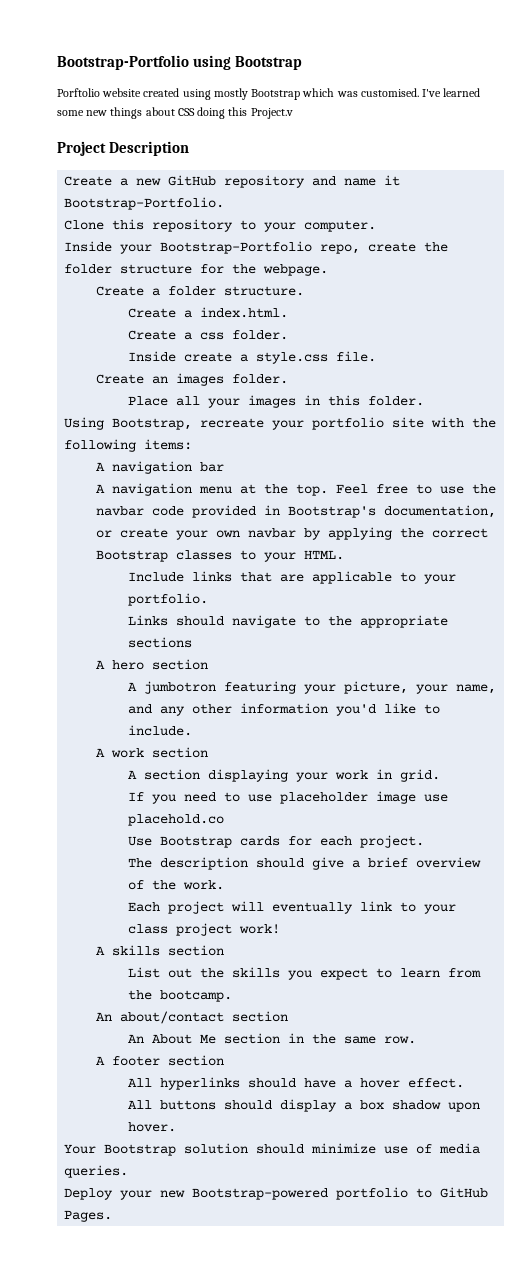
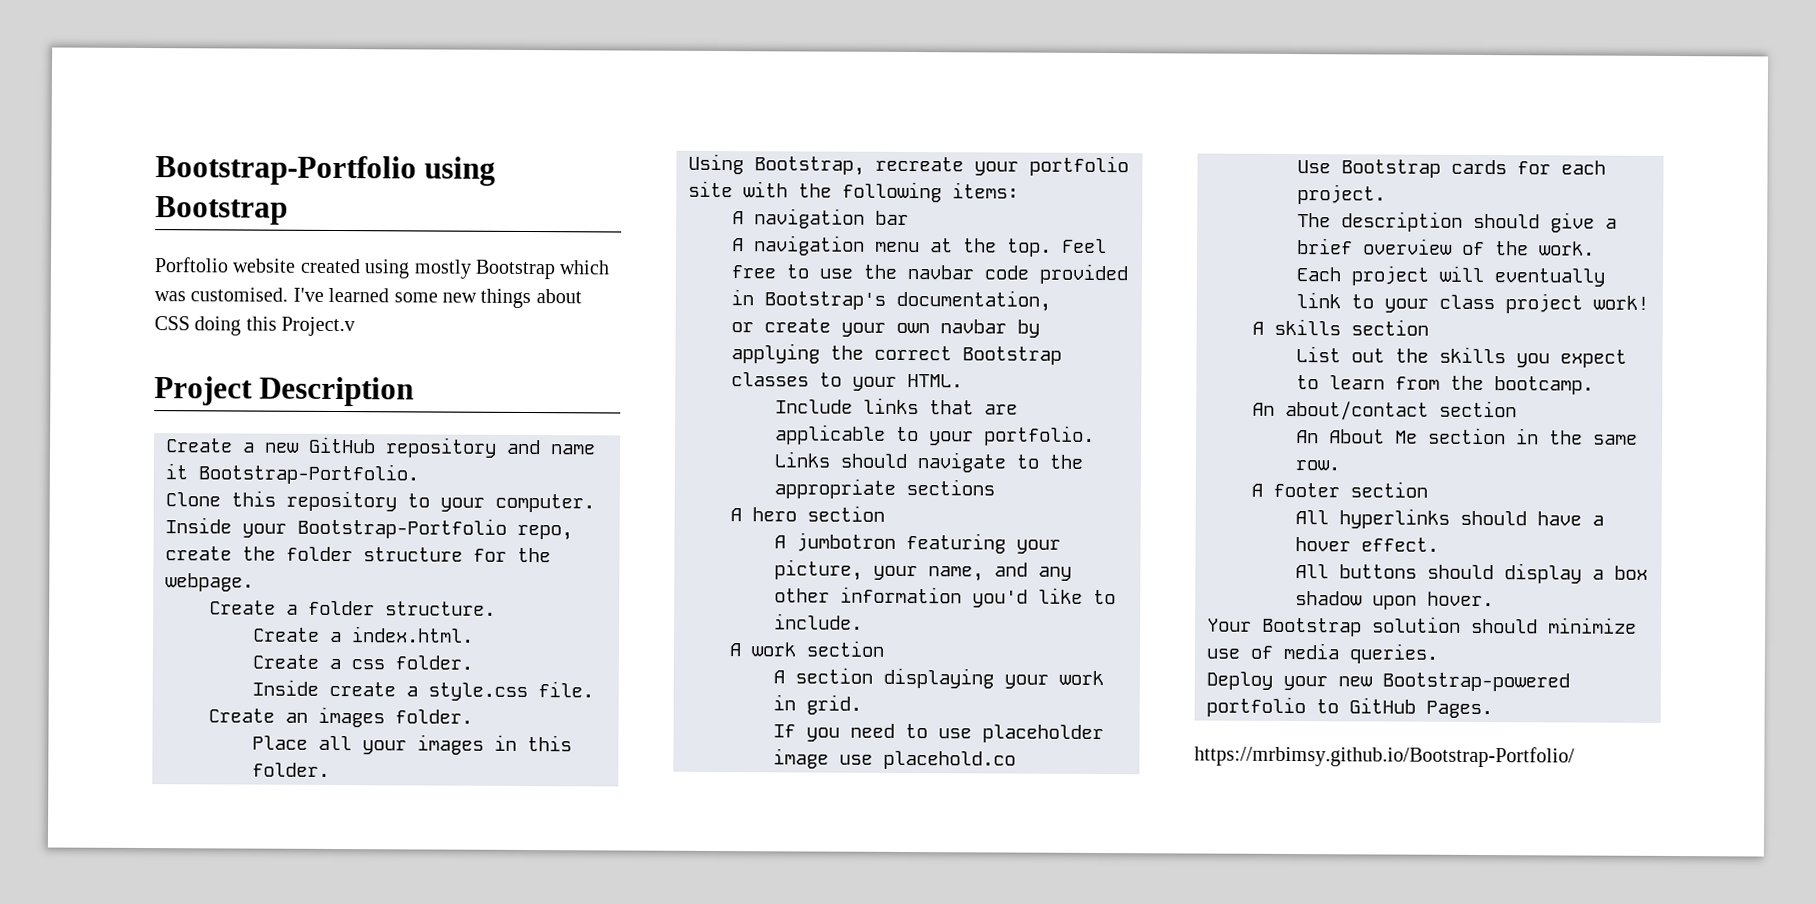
+ https://mrbimsy.github.io/Bootstrap-Portfolio/

